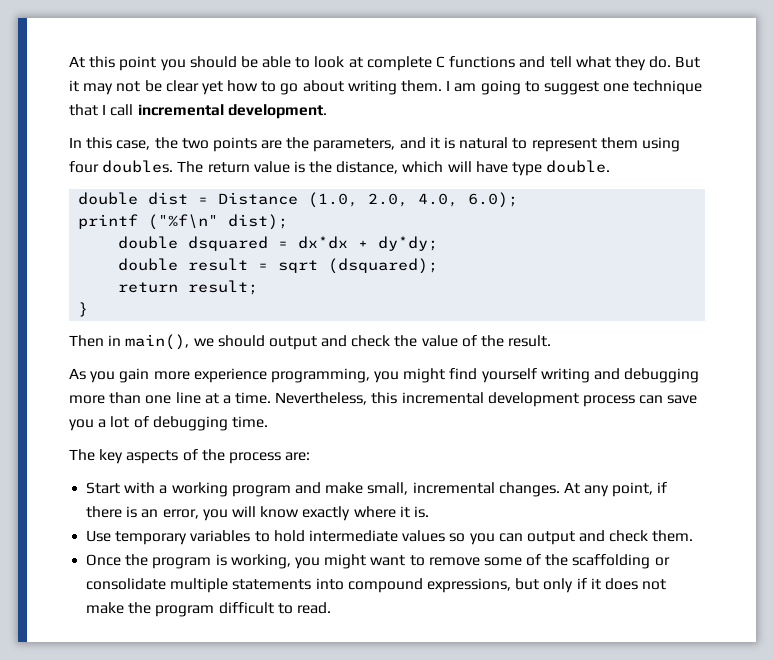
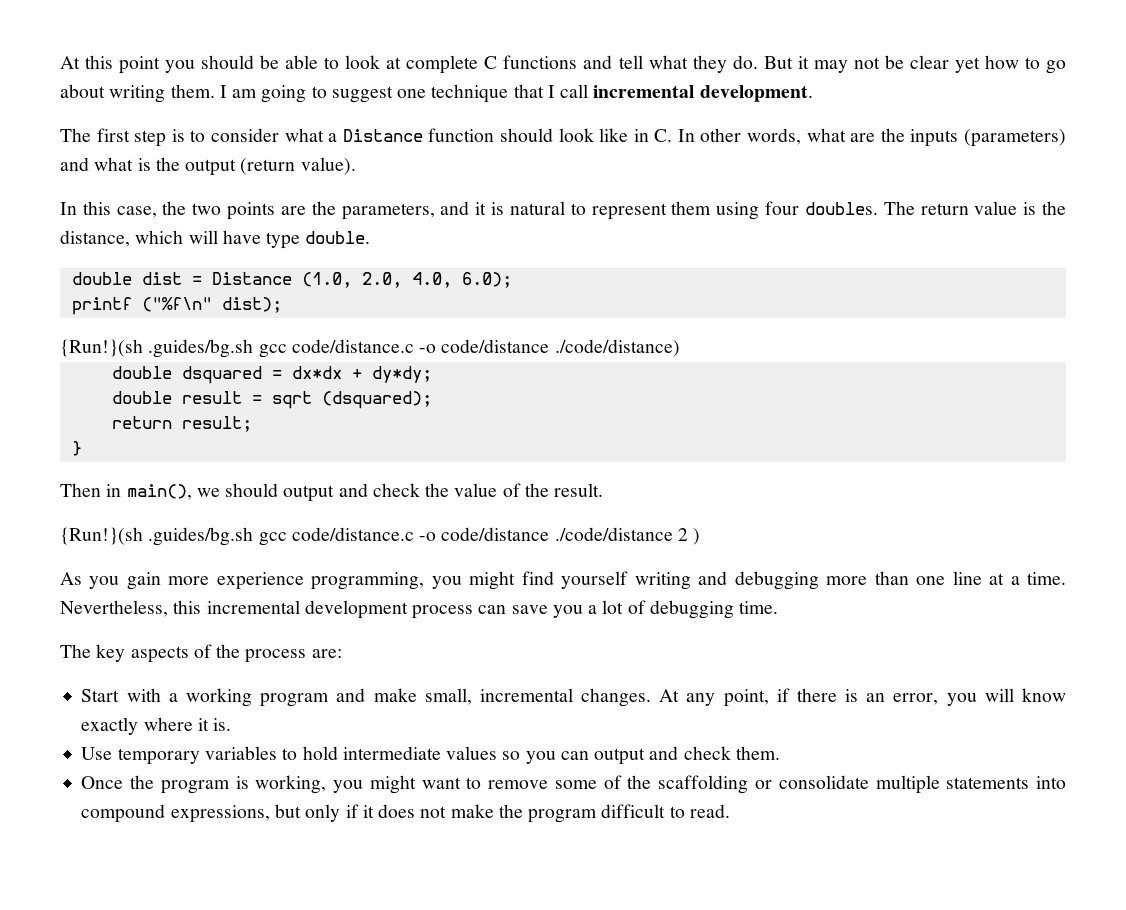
+ The first step is to consider what a Distance function should look like in C. In other words, what are the inputs (parameters) and what is the output (return value).
+ {Run!}(sh .guides/bg.sh gcc code/distance.c -o code/distance ./code/distance)
+ {Run!}(sh .guides/bg.sh gcc code/distance.c -o code/distance ./code/distance 2 )

